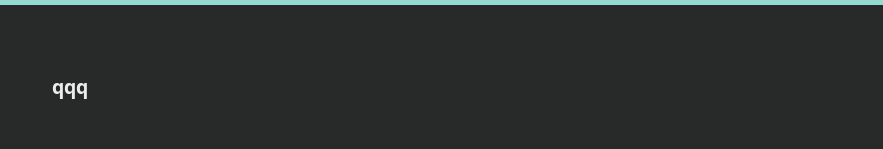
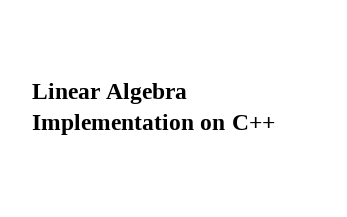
- qqq
+ Linear Algebra Implementation on C++

